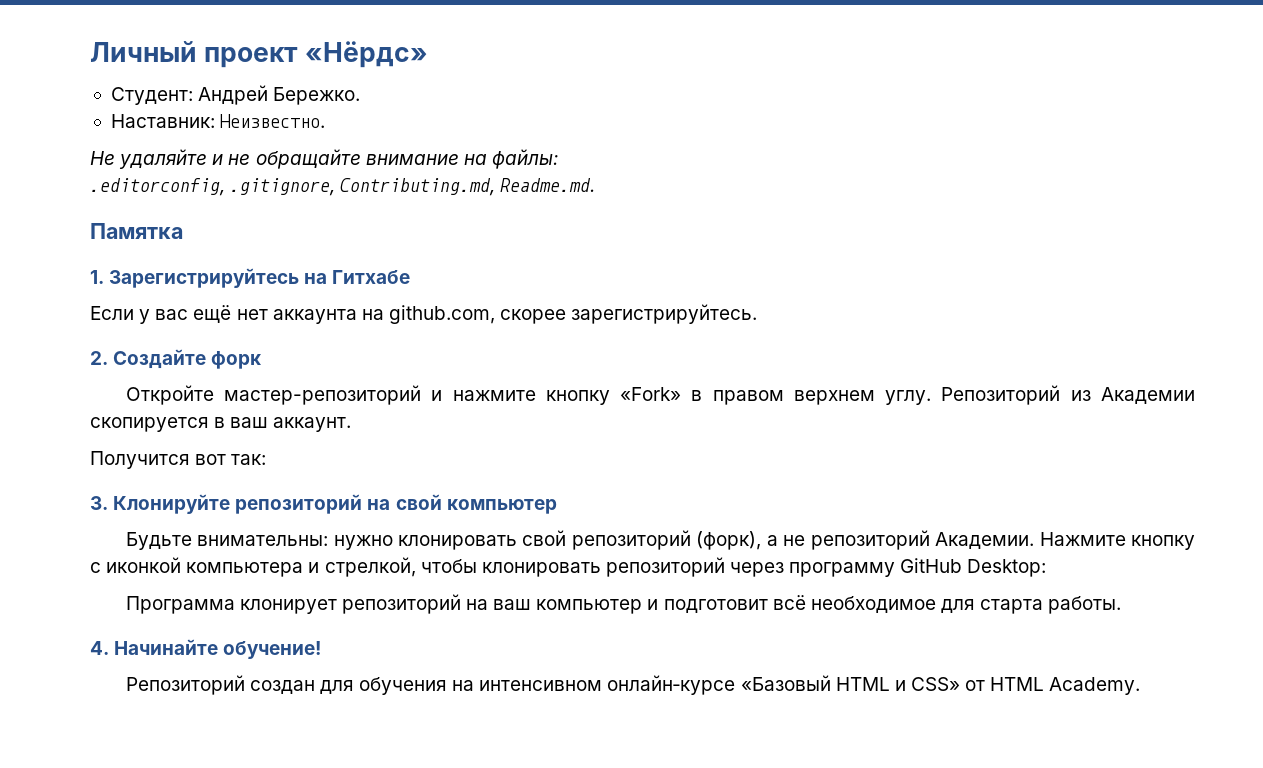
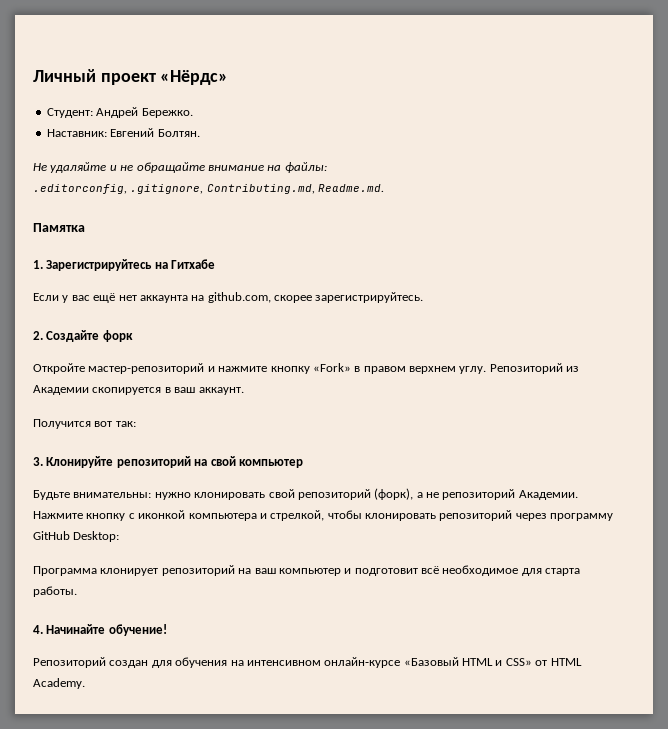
- Наставник: Неизвестно.
+ Наставник: Евгений Болтян.

